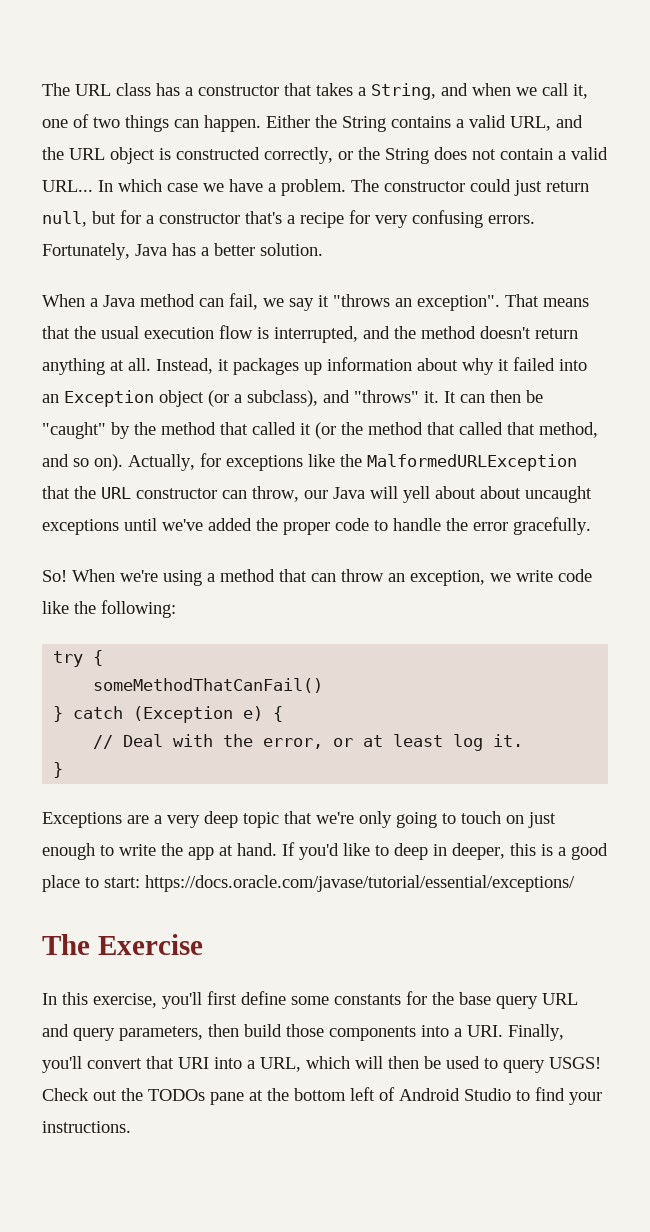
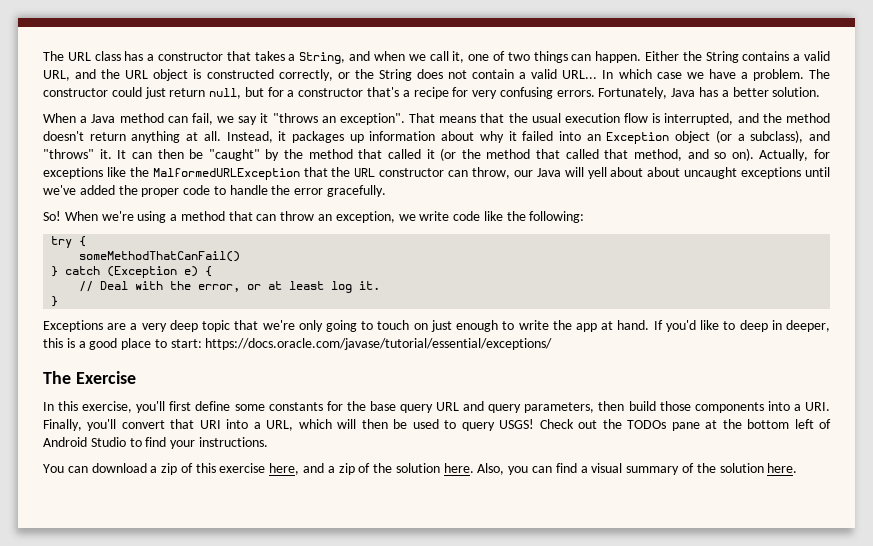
+ You can download a zip of this exercise here, and a zip of the solution here. Also, you can find a visual summary of the solution here.

